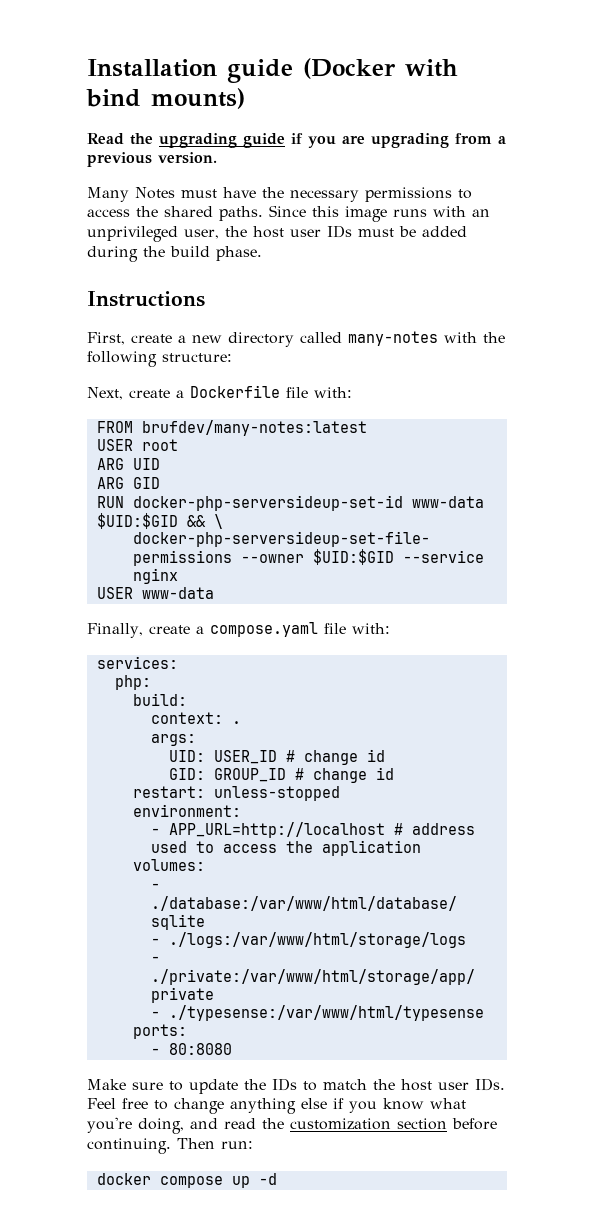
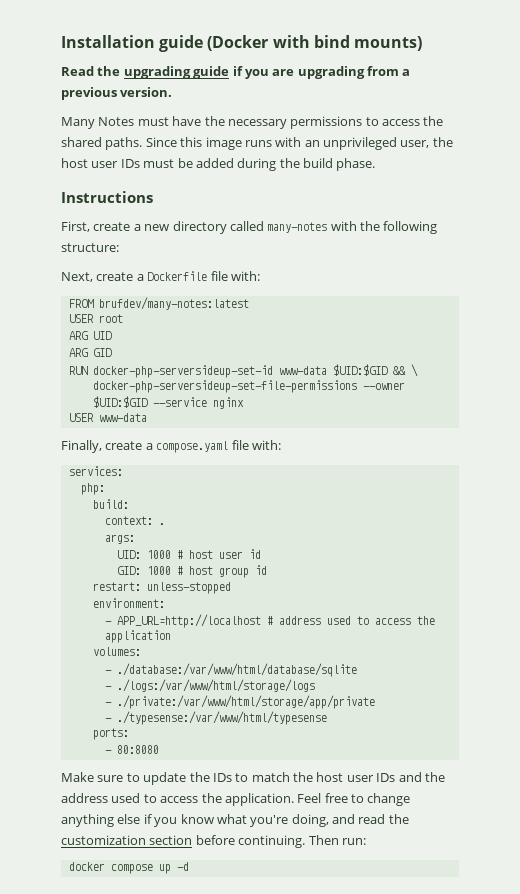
- UID: USER_ID # change id
- GID: GROUP_ID # change id
+ UID: 1000 # host user id
+ GID: 1000 # host group id
- Make sure to update the IDs to match the host user IDs. Feel free to change anything else if you know what you're doing, and read the customization section before continuing.
+ Make sure to update the IDs to match the host user IDs and the address used to access the application. Feel free to change anything else if you know what you're doing, and read the customization section before continuing.

